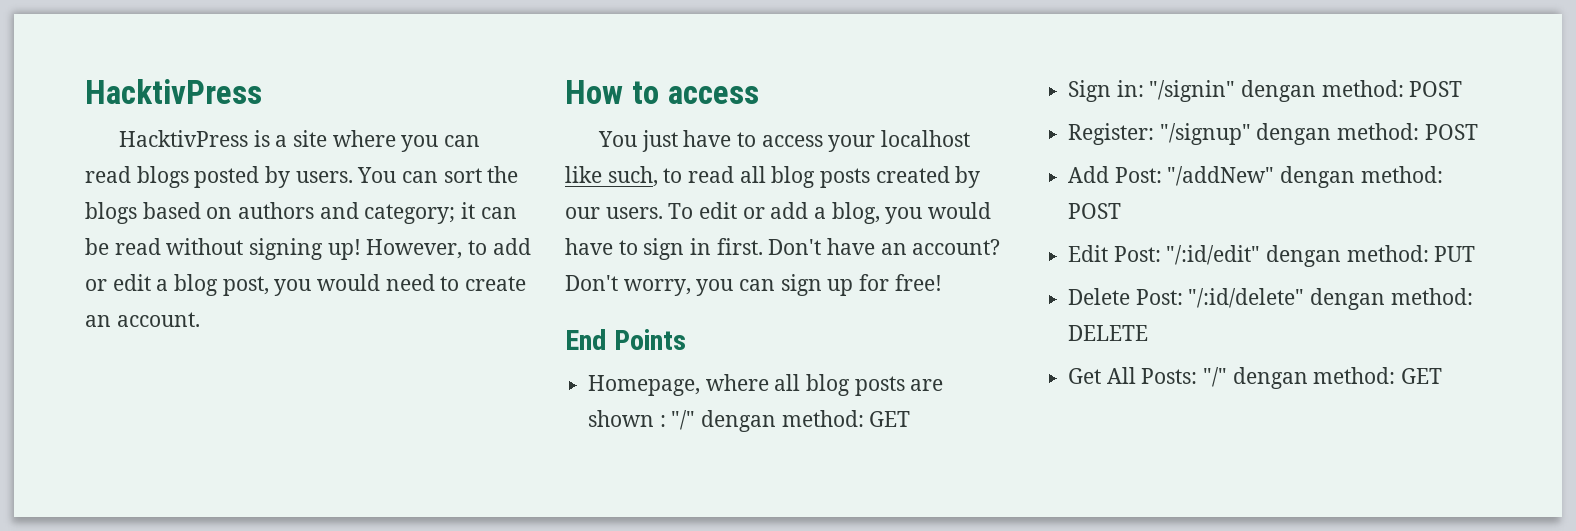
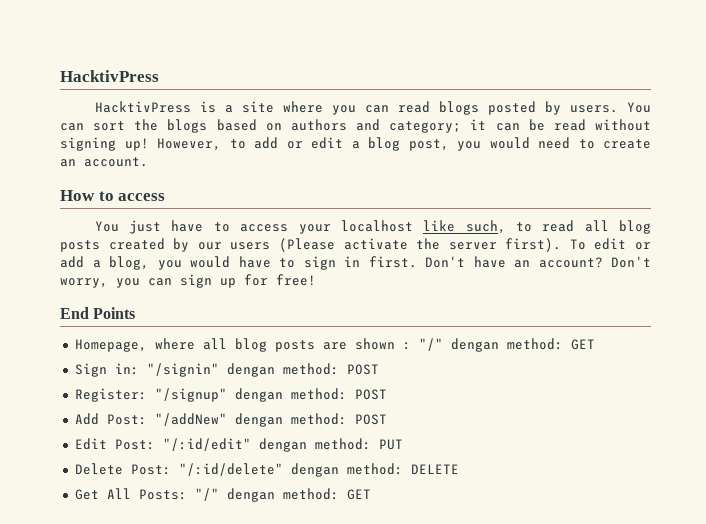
- You just have to access your localhost like such, to read all blog posts created by our users.
+ You just have to access your localhost like such, to read all blog posts created by our users (Please activate the server first).

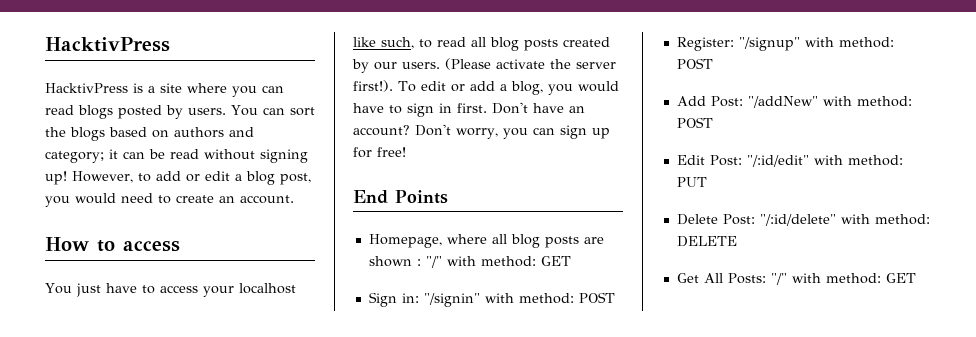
- You just have to access your localhost like such, to read all blog posts created by our users (Please activate the server first).
+ You just have to access your localhost like such, to read all blog posts created by our users. (Please activate the server first!).
- Homepage, where all blog posts are shown : "/" dengan method: GET
+ Homepage, where all blog posts are shown : "/" with method: GET
- Sign in: "/signin" dengan method: POST
+ Sign in: "/signin" with method: POST
- Register: "/signup" dengan method: POST
+ Register: "/signup" with method: POST
- Add Post: "/addNew" dengan method: POST
+ Add Post: "/addNew" with method: POST
- Edit Post: "/:id/edit" dengan method: PUT
+ Edit Post: "/:id/edit" with method: PUT
- Delete Post: "/:id/delete" dengan method: DELETE
+ Delete Post: "/:id/delete" with method: DELETE
- Get All Posts: "/" dengan method: GET
+ Get All Posts: "/" with method: GET

